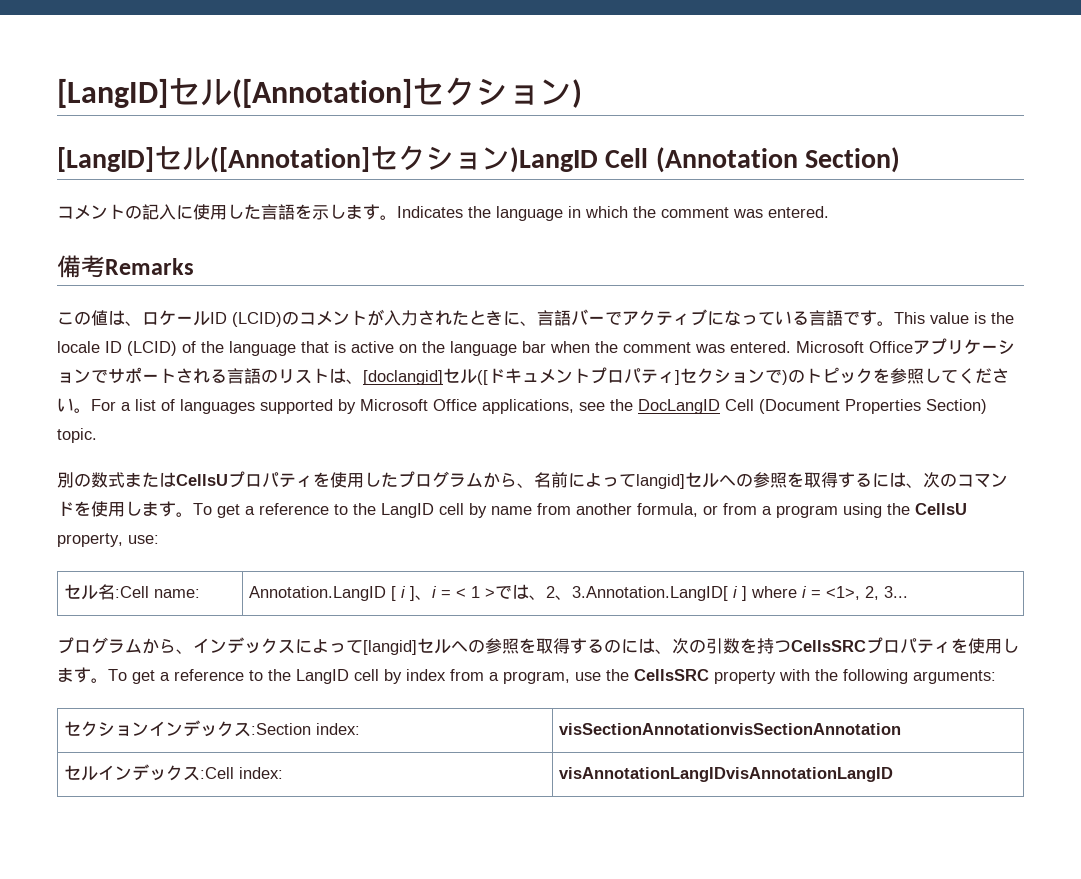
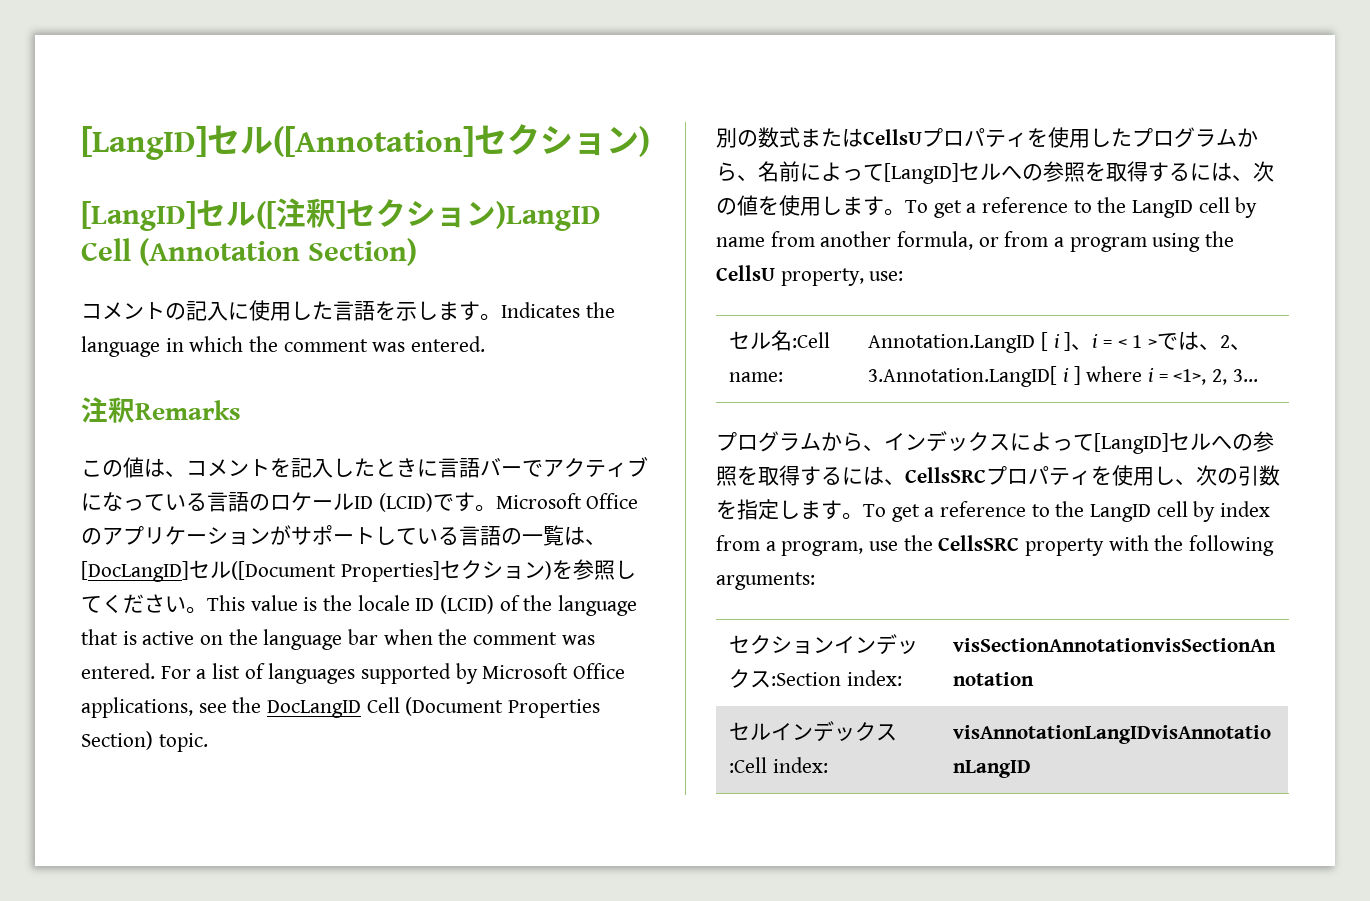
- [LangID]セル([Annotation]セクション)LangID Cell (Annotation Section)
+ [LangID]セル([注釈]セクション)LangID Cell (Annotation Section)
- 備考Remarks
+ 注釈Remarks
- この値は、ロケールID (LCID)のコメントが入力されたときに、言語バーでアクティブになっている言語です。
+ この値は、コメントを記入したときに言語バーでアクティブになっている言語のロケールID (LCID)です。Microsoft Officeのアプリケーションがサポートしている言語の一覧は、[DocLangID]セル([Document Properties]セクション)を参照してください。
- Microsoft Officeアプリケーションでサポートされる言語のリストは、[doclangid]セル([ドキュメントプロパティ]セクションで)のトピックを参照してください。
- 別の数式またはCellsUプロパティを使用したプログラムから、名前によってlangid]セルへの参照を取得するには、次のコマンドを使用します。
+ 別の数式またはCellsUプロパティを使用したプログラムから、名前によって[LangID]セルへの参照を取得するには、次の値を使用します。
- プログラムから、インデックスによって[langid]セルへの参照を取得するのには、次の引数を持つCellsSRCプロパティを使用します。
+ プログラムから、インデックスによって[LangID]セルへの参照を取得するには、CellsSRCプロパティを使用し、次の引数を指定します。

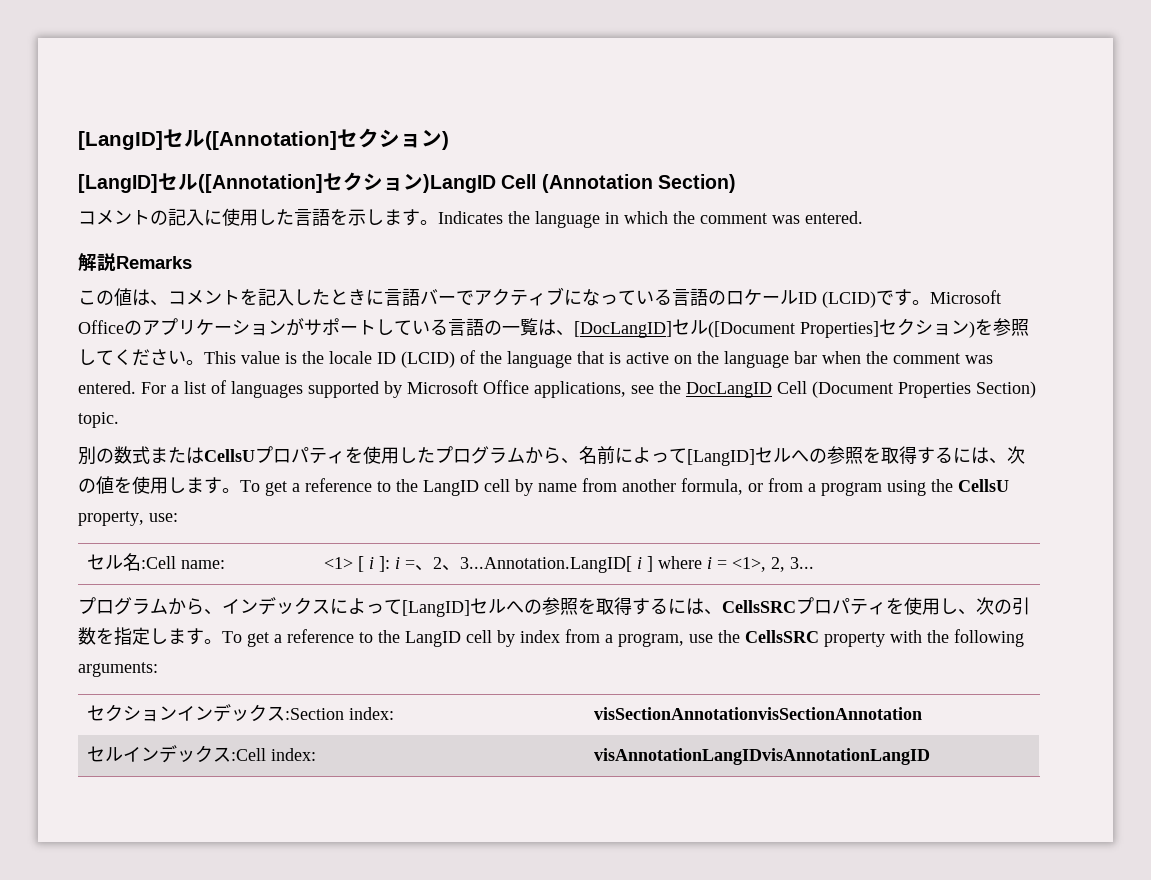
- [LangID]セル([注釈]セクション)LangID Cell (Annotation Section)
+ [LangID]セル([Annotation]セクション)LangID Cell (Annotation Section)
- 注釈Remarks
+ 解説Remarks
- セル名:Cell name: | Annotation.LangID [ i ]、i = < 1 >では、2、3.Annotation.LangID[ i ] where i = <1>, 2, 3...
+ セル名:Cell name: | <1> [ i ]: i =、2、3...Annotation.LangID[ i ] where i = <1>, 2, 3...

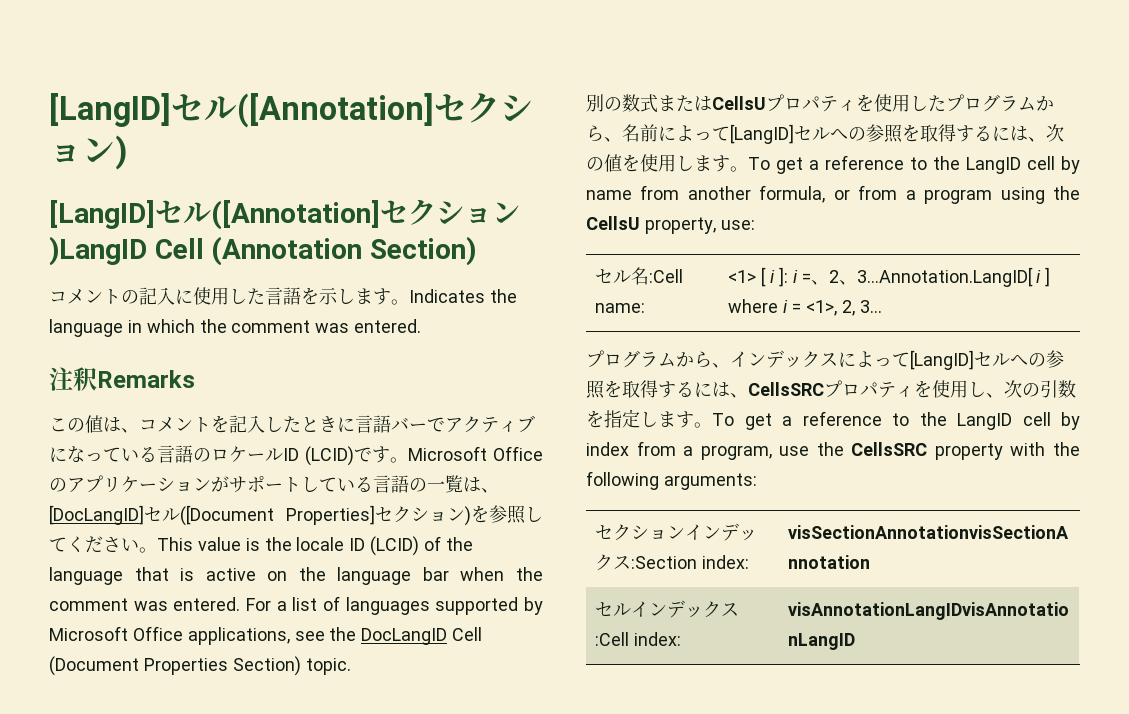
- 解説Remarks
+ 注釈Remarks

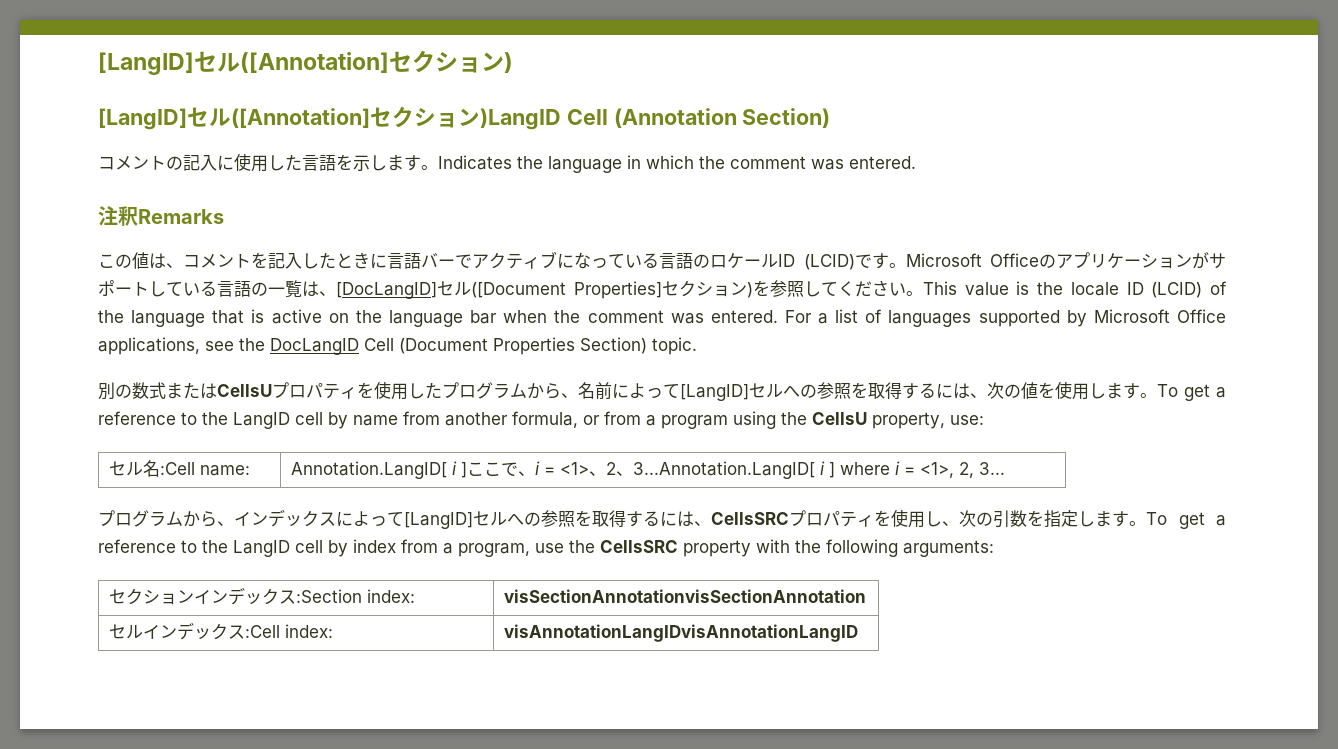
- セル名:Cell name: | <1> [ i ]: i =、2、3...Annotation.LangID[ i ] where i = <1>, 2, 3...
+ セル名:Cell name: | Annotation.LangID[ i ]ここで、i = <1>、2、3...Annotation.LangID[ i ] where i = <1>, 2, 3...

